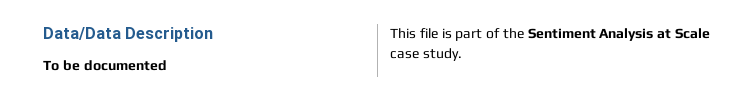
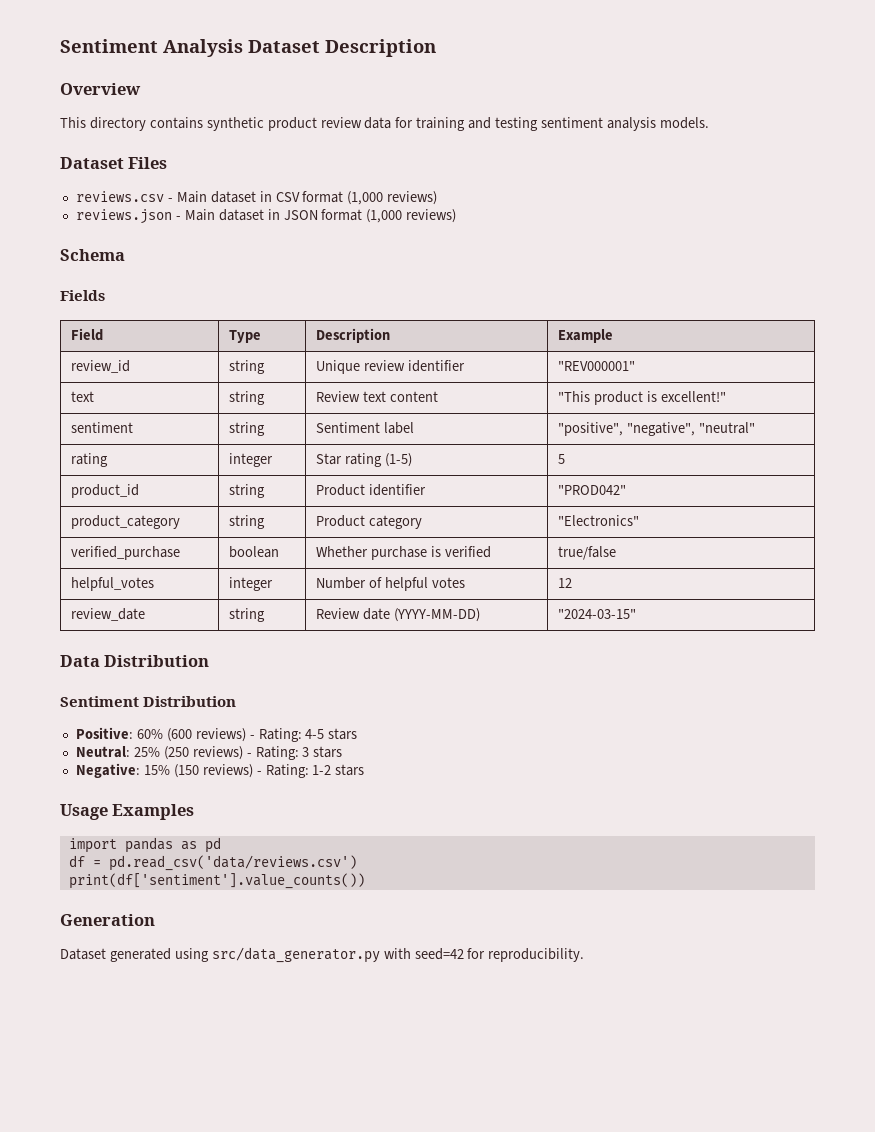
- Data/Data Description
- To be documented
- This file is part of the Sentiment Analysis at Scale case study.
+ Sentiment Analysis Dataset Description
+ Overview
+ This directory contains synthetic product review data for training and testing sentiment analysis models.
+ Dataset Files
+ reviews.csv - Main dataset in CSV format (1,000 reviews)
+ reviews.json - Main dataset in JSON format (1,000 reviews)
+ Schema
+ Fields
+ Field | Type | Description | Example
+ review_id | string | Unique review identifier | "REV000001"
+ text | string | Review text content | "This product is excellent!"
+ sentiment | string | Sentiment label | "positive", "negative", "neutral"
+ rating | integer | Star rating (1-5) | 5
+ product_id | string | Product identifier | "PROD042"
+ product_category | string | Product category | "Electronics"
+ verified_purchase | boolean | Whether purchase is verified | true/false
+ helpful_votes | integer | Number of helpful votes | 12
+ review_date | string | Review date (YYYY-MM-DD) | "2024-03-15"
+ Data Distribution
+ Sentiment Distribution
+ Positive: 60% (600 reviews) - Rating: 4-5 stars
+ Neutral: 25% (250 reviews) - Rating: 3 stars
+ Negative: 15% (150 reviews) - Rating: 1-2 stars
+ Usage Examples
+ import pandas as pd
+ df = pd.read_csv('data/reviews.csv')
+ print(df['sentiment'].value_counts())
+ Generation
+ Dataset generated using src/data_generator.py with seed=42 for reproducibility.

